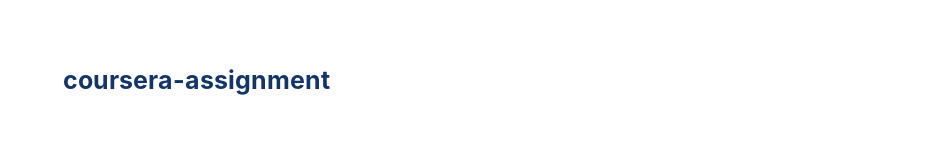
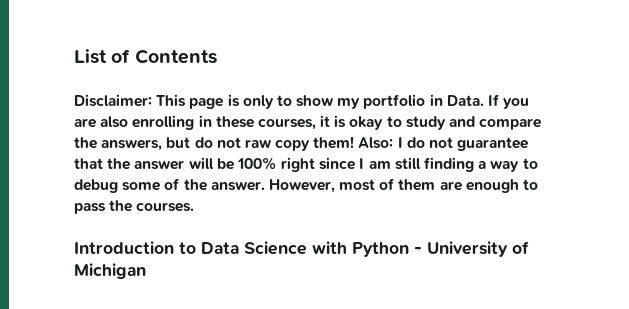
- coursera-assignment
+ List of Contents
+ Disclaimer: This page is only to show my portfolio in Data. If you are also enrolling in these courses, it is okay to study and compare the answers, but do not raw copy them! Also: I do not guarantee that the answer will be 100% right since I am still finding a way to debug some of the answer. However, most of them are enough to pass the courses.
+ Introduction to Data Science with Python - University of Michigan

